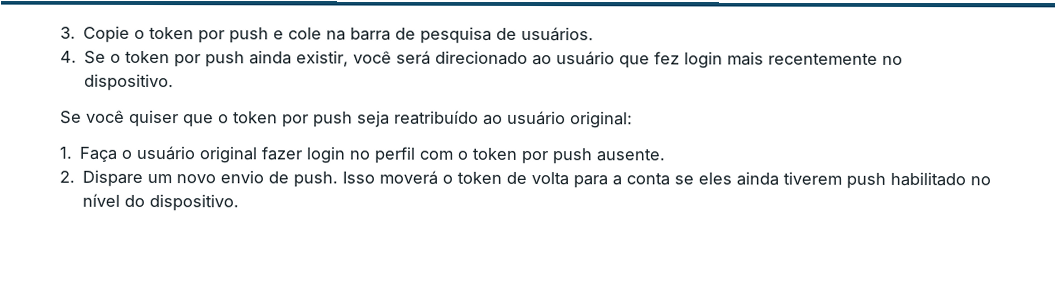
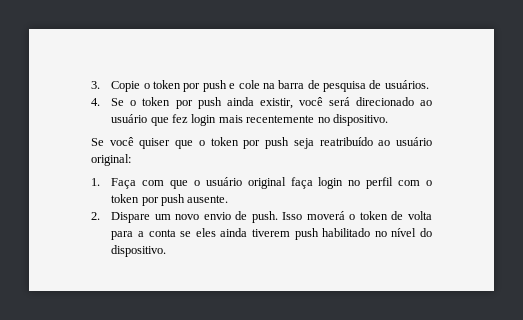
- 1. Faça o usuário original fazer login no perfil com o token por push ausente.
+ 1. Faça com que o usuário original faça login no perfil com o token por push ausente.

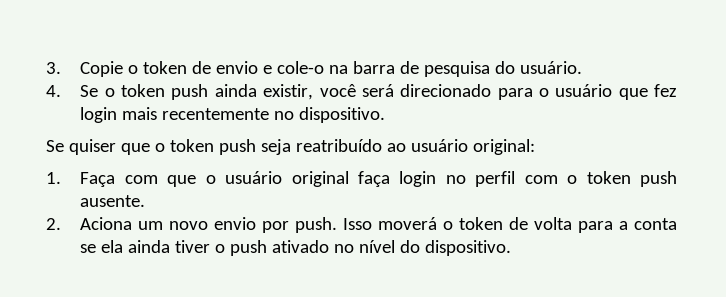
- 3. Copie o token por push e cole na barra de pesquisa de usuários.
+ 3. Copie o token de envio e cole-o na barra de pesquisa do usuário.
- 4. Se o token por push ainda existir, você será direcionado ao usuário que fez login mais recentemente no dispositivo.
+ 4. Se o token push ainda existir, você será direcionado para o usuário que fez login mais recentemente no dispositivo.
- Se você quiser que o token por push seja reatribuído ao usuário original:
+ Se quiser que o token push seja reatribuído ao usuário original:
- 1. Faça com que o usuário original faça login no perfil com o token por push ausente.
+ 1. Faça com que o usuário original faça login no perfil com o token push ausente.
- 2. Dispare um novo envio de push.
+ 2. Aciona um novo envio por push.
- Isso moverá o token de volta para a conta se eles ainda tiverem push habilitado no nível do dispositivo.
+ Isso moverá o token de volta para a conta se ela ainda tiver o push ativado no nível do dispositivo.

